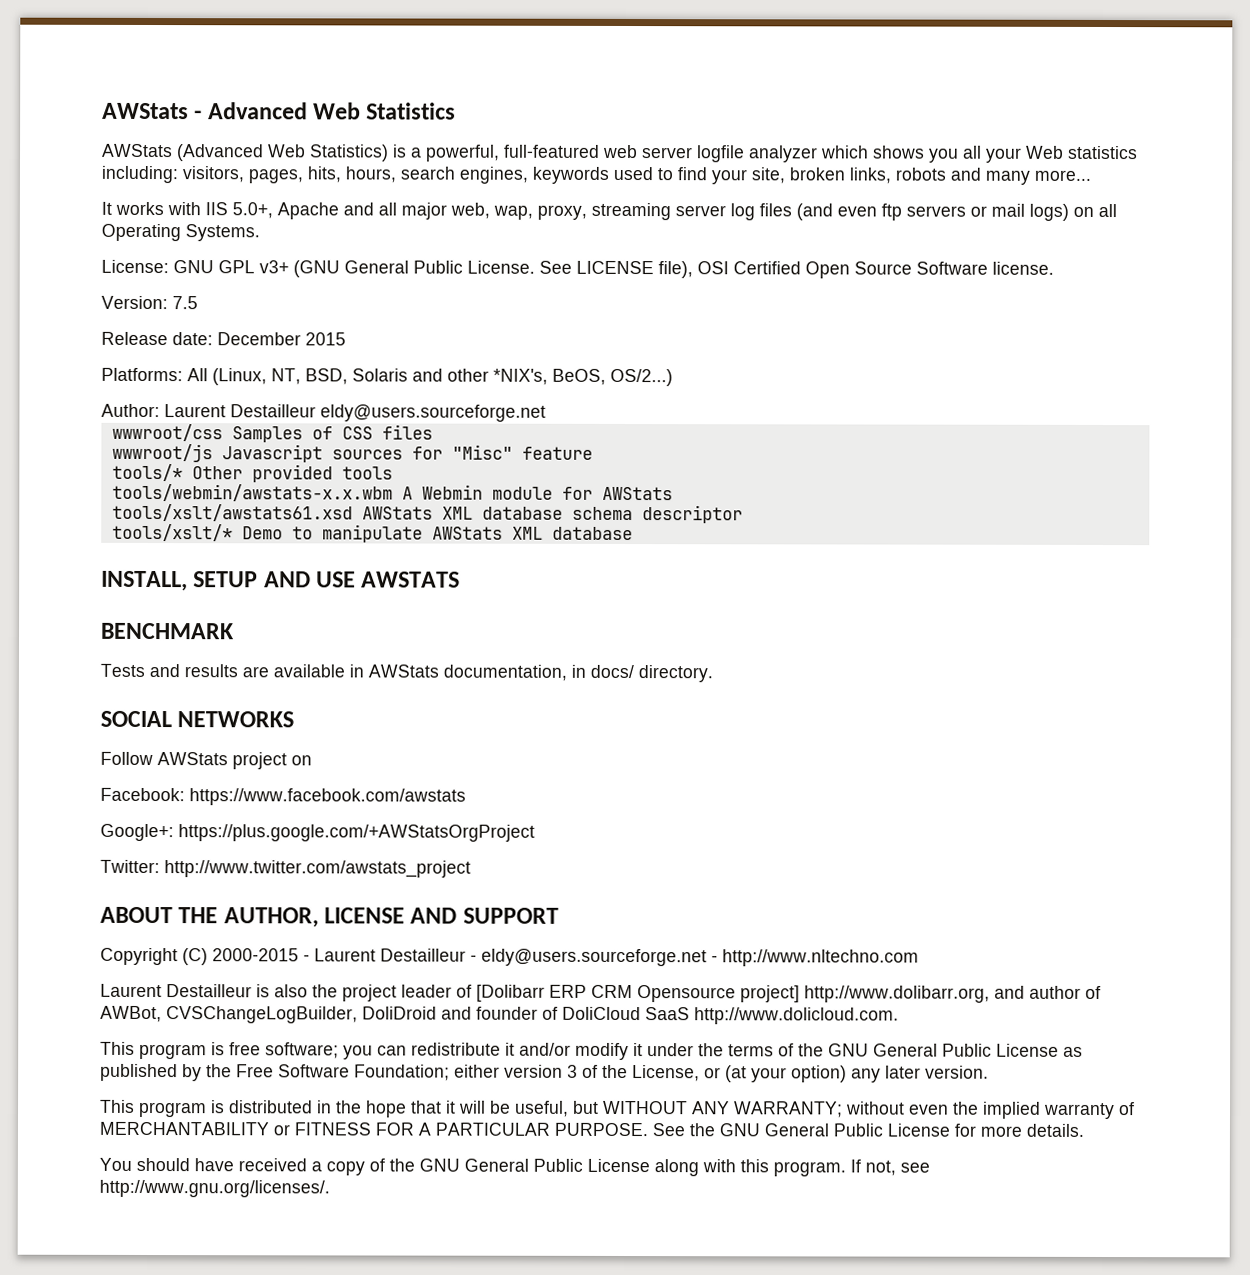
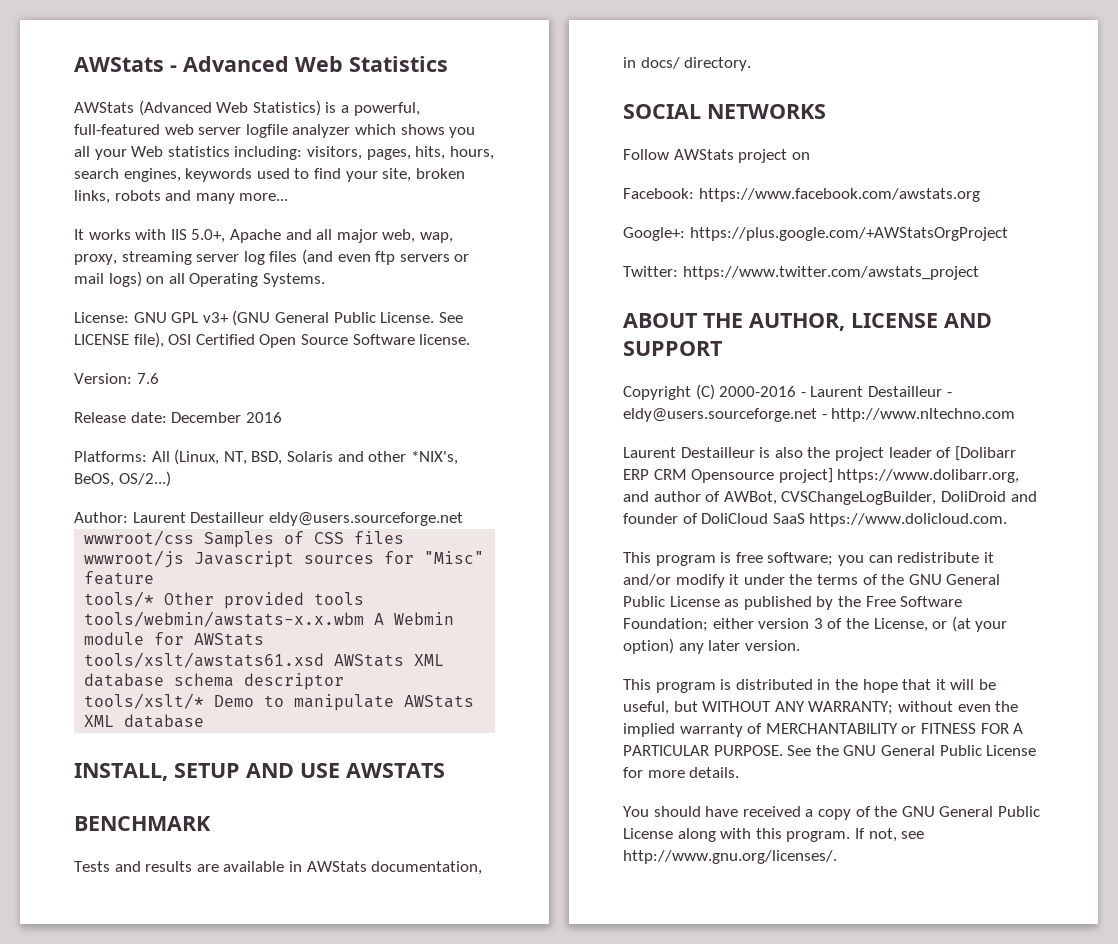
- Version: 7.5
+ Version: 7.6
- Release date: December 2015
+ Release date: December 2016
- Facebook: https://www.facebook.com/awstats
+ Facebook: https://www.facebook.com/awstats.org
- Twitter: http://www.twitter.com/awstats_project
+ Twitter: https://www.twitter.com/awstats_project
- Copyright (C) 2000-2015 - Laurent Destailleur - eldy@users.sourceforge.net - http://www.nltechno.com
+ Copyright (C) 2000-2016 - Laurent Destailleur - eldy@users.sourceforge.net - http://www.nltechno.com
- Laurent Destailleur is also the project leader of [Dolibarr ERP CRM Opensource project] http://www.dolibarr.org, and author of AWBot, CVSChangeLogBuilder, DoliDroid and founder of DoliCloud SaaS http://www.dolicloud.com.
+ Laurent Destailleur is also the project leader of [Dolibarr ERP CRM Opensource project] https://www.dolibarr.org, and author of AWBot, CVSChangeLogBuilder, DoliDroid and founder of DoliCloud SaaS https://www.dolicloud.com.

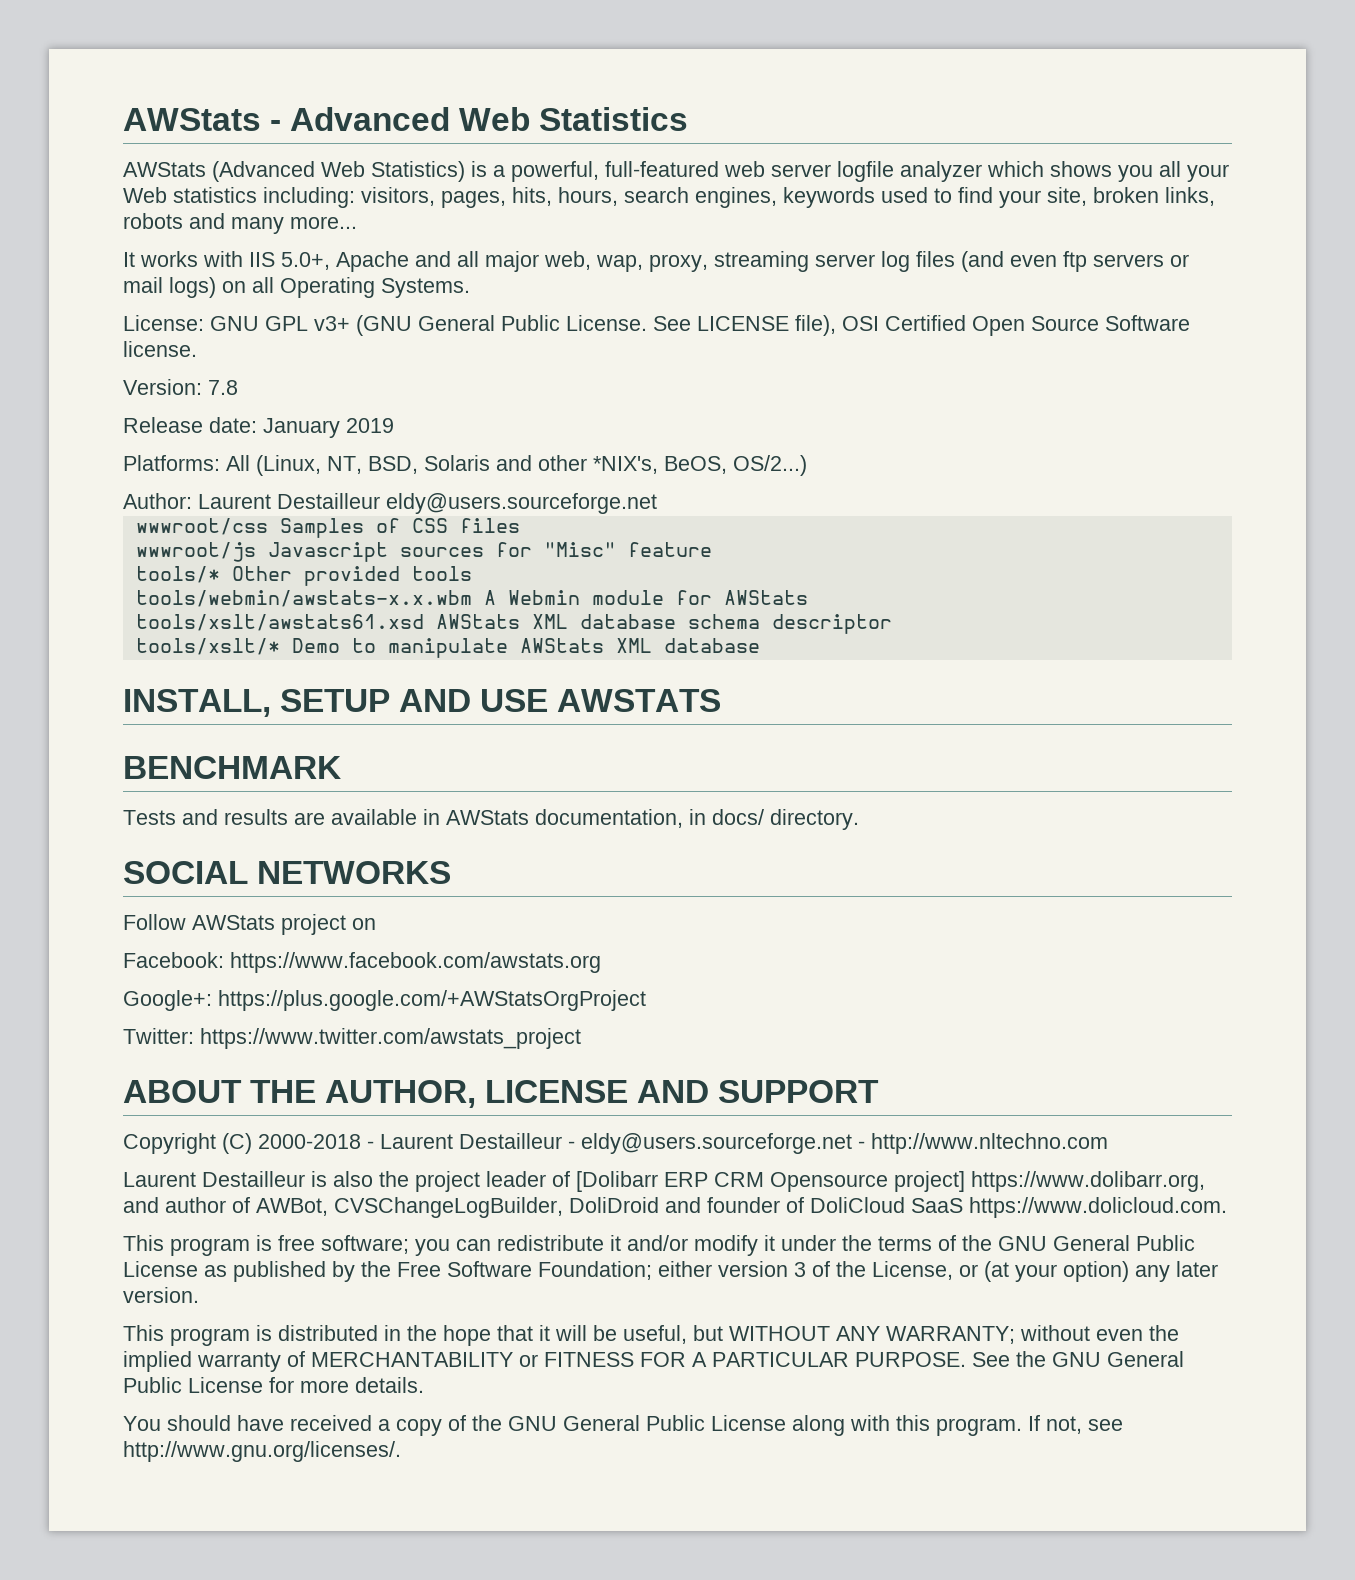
- Version: 7.6
+ Version: 7.8
- Release date: December 2016
+ Release date: January 2019
- Copyright (C) 2000-2016 - Laurent Destailleur - eldy@users.sourceforge.net - http://www.nltechno.com
+ Copyright (C) 2000-2018 - Laurent Destailleur - eldy@users.sourceforge.net - http://www.nltechno.com

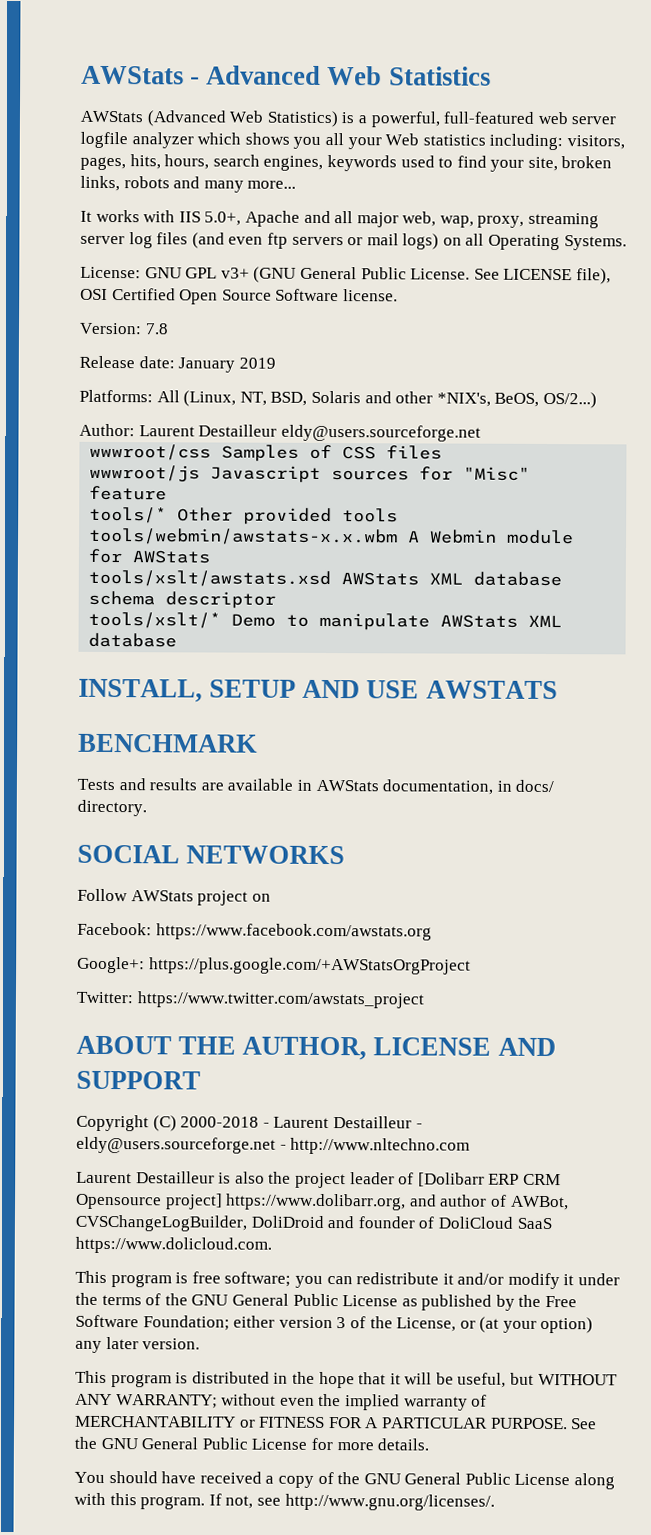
- tools/xslt/awstats61.xsd AWStats XML database schema descriptor
+ tools/xslt/awstats.xsd AWStats XML database schema descriptor

